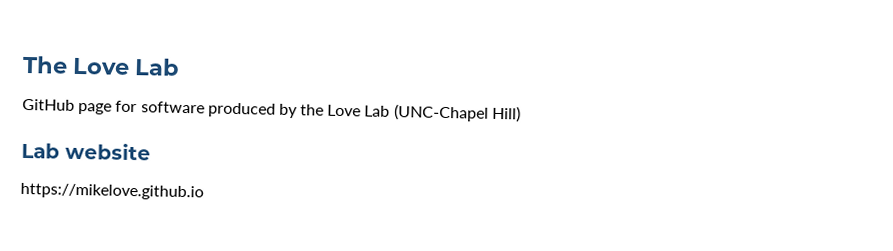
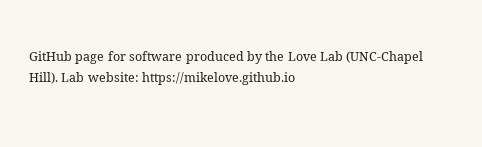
- The Love Lab
- GitHub page for software produced by the Love Lab (UNC-Chapel Hill)
- Lab website
- https://mikelove.github.io
+ GitHub page for software produced by the Love Lab (UNC-Chapel Hill). Lab website: https://mikelove.github.io

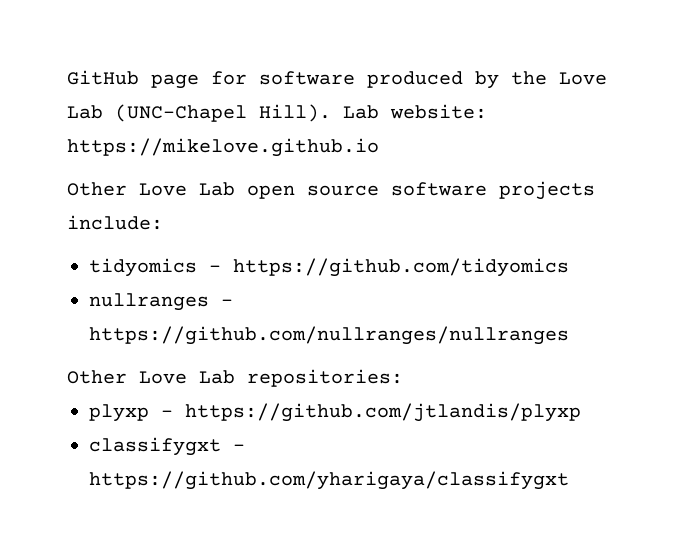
+ Other Love Lab open source software projects include:
+ tidyomics - https://github.com/tidyomics
+ nullranges - https://github.com/nullranges/nullranges
+ Other Love Lab repositories:
+ plyxp - https://github.com/jtlandis/plyxp
+ classifygxt - https://github.com/yharigaya/classifygxt

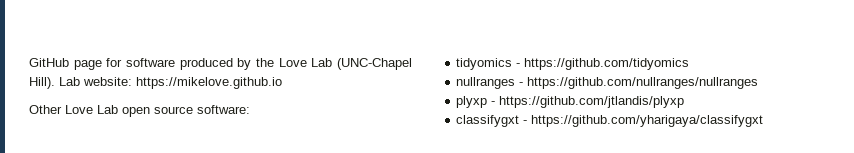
- Other Love Lab open source software projects include:
+ Other Love Lab open source software:
- Other Love Lab repositories:

